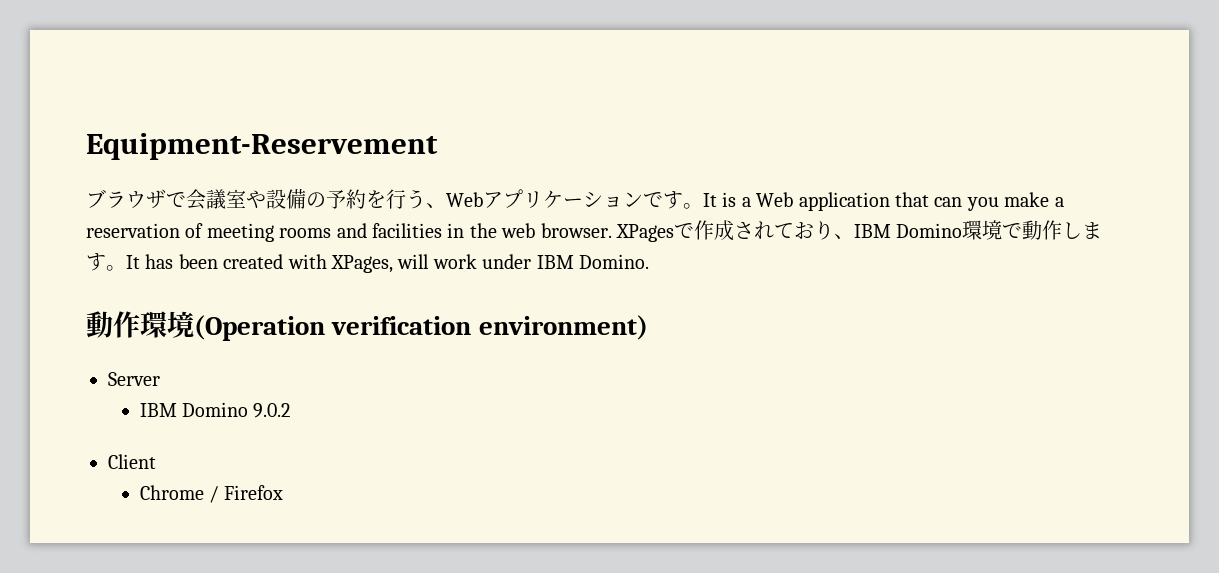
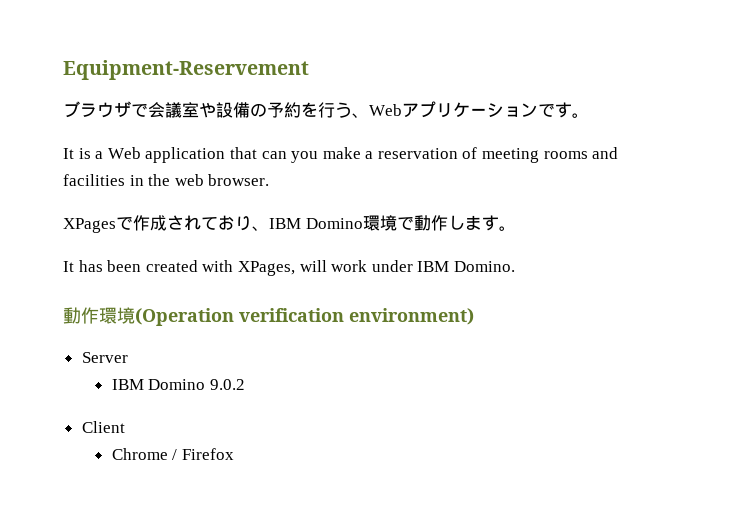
- ブラウザで会議室や設備の予約を行う、Webアプリケーションです。It is a Web application that can you make a reservation of meeting rooms and facilities in the web browser. XPagesで作成されており、IBM Domino環境で動作します。It has been created with XPages, will work under IBM Domino.
+ ブラウザで会議室や設備の予約を行う、Webアプリケーションです。
+ It is a Web application that can you make a reservation of meeting rooms and facilities in the web browser.
+ XPagesで作成されており、IBM Domino環境で動作します。
+ It has been created with XPages, will work under IBM Domino.

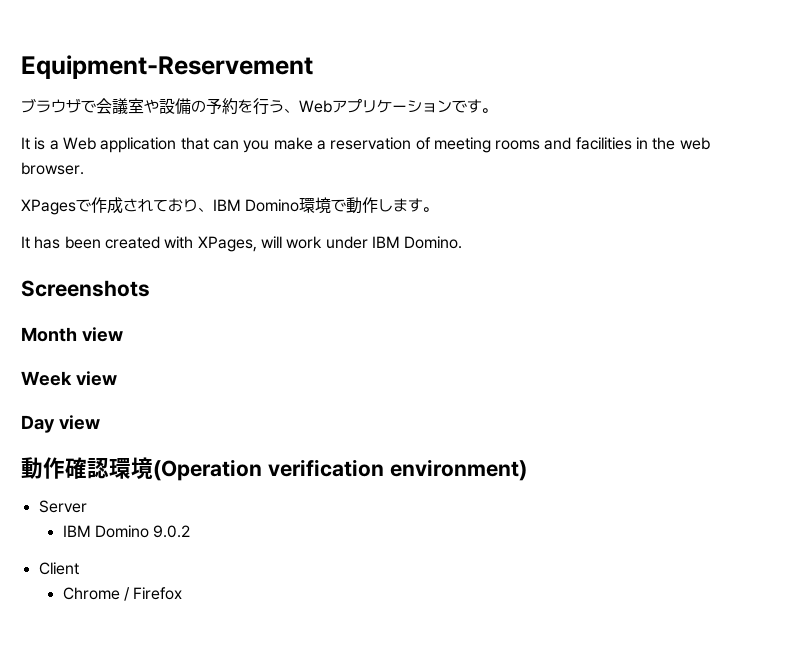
- 動作環境(Operation verification environment)
+ Screenshots
+ Month view
+ Week view
+ Day view
+ 動作確認環境(Operation verification environment)

